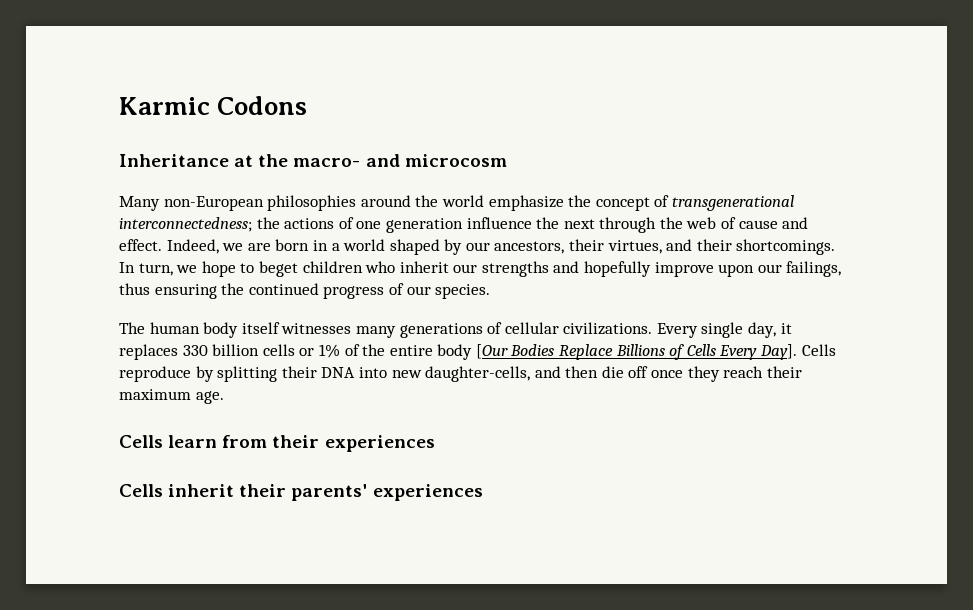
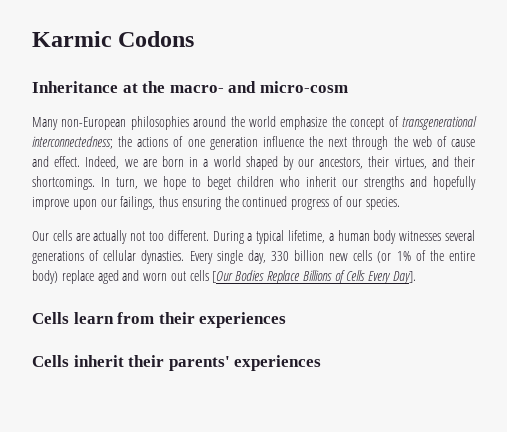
- Inheritance at the macro- and microcosm
+ Inheritance at the macro- and micro-cosm
- The human body itself witnesses many generations of cellular civilizations.
+ Our cells are actually not too different. During a typical lifetime, a human body witnesses several generations of cellular dynasties.
- Every single day, it replaces 330 billion cells or 1% of the entire body [Our Bodies Replace Billions of Cells Every Day]. Cells reproduce by splitting their DNA into new daughter-cells, and then die off once they reach their maximum age.
+ Every single day, 330 billion new cells (or 1% of the entire body) replace aged and worn out cells [Our Bodies Replace Billions of Cells Every Day].

